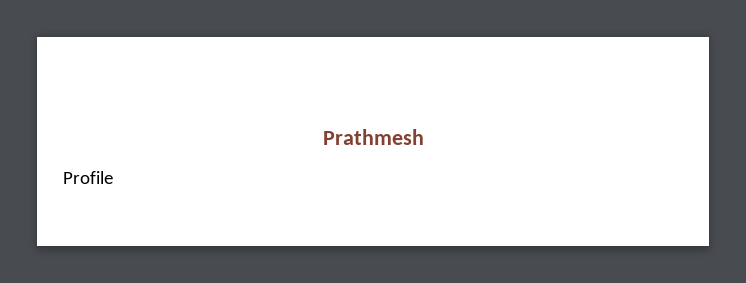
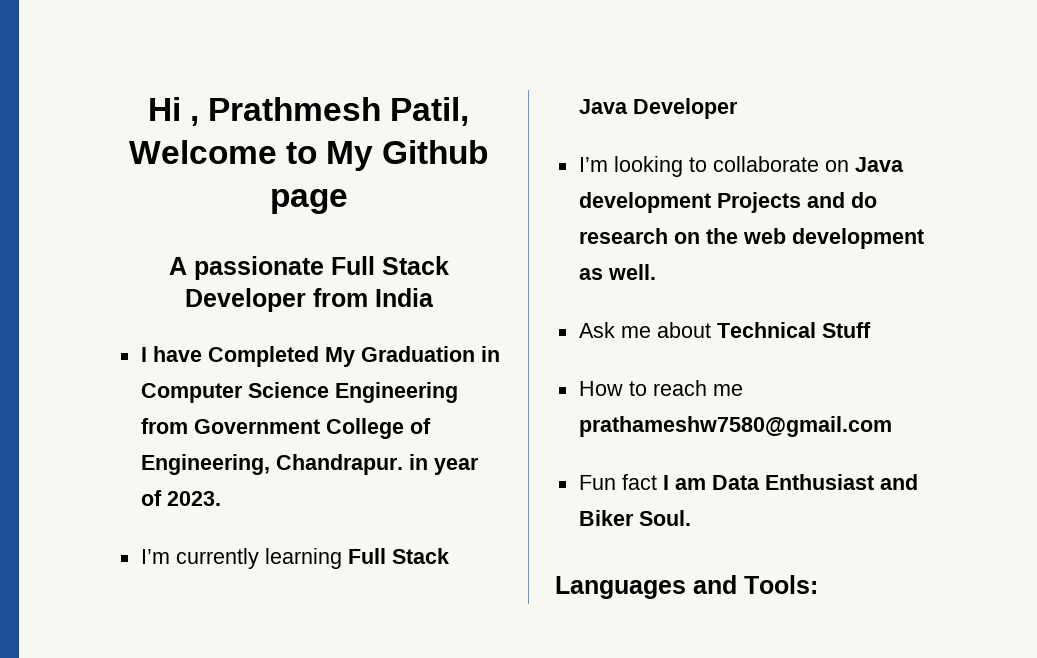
- Prathmesh
- Profile
+ Hi , Prathmesh Patil, Welcome to My Github page
+ A passionate Full Stack Developer from India
+ I have Completed My Graduation in Computer Science Engineering from Government College of Engineering, Chandrapur. in year of 2023.
+ I’m currently learning Full Stack Java Developer
+ I’m looking to collaborate on Java development Projects and do research on the web development as well.
+ Ask me about Technical Stuff
+ How to reach me prathameshw7580@gmail.com
+ Fun fact I am Data Enthusiast and Biker Soul.
+ Languages and Tools:

